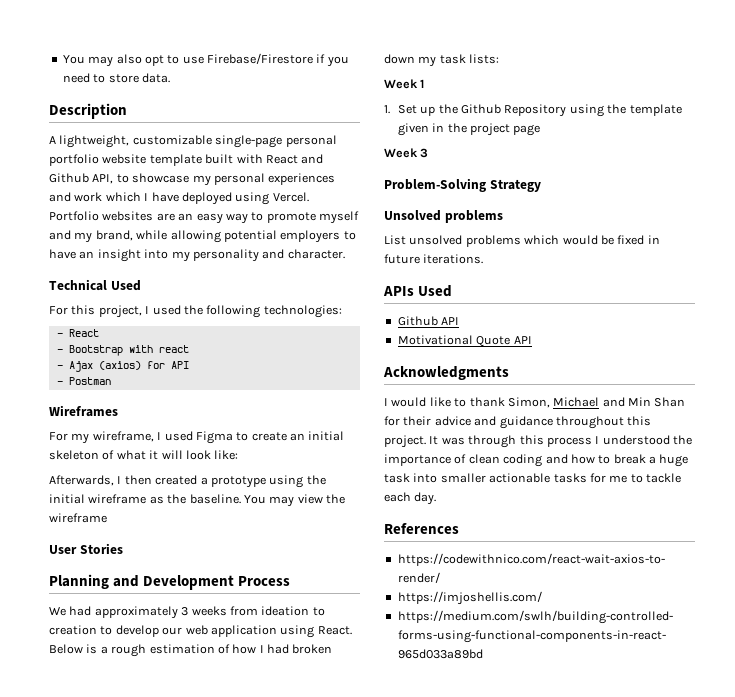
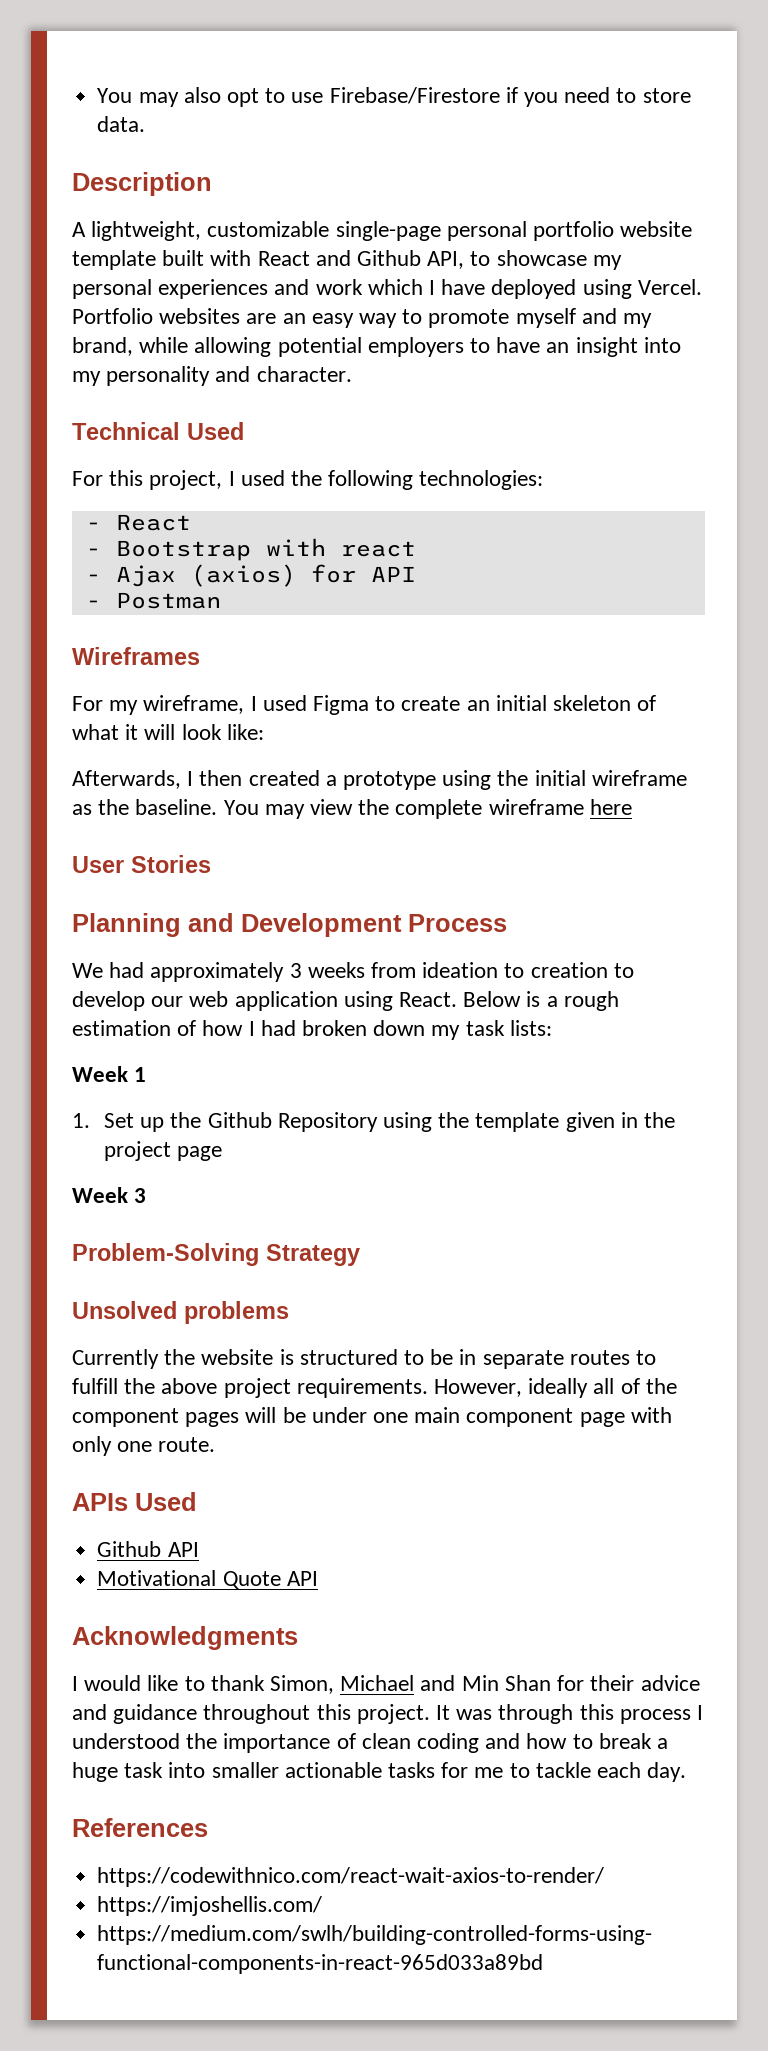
- You may view the wireframe
+ You may view the complete wireframe here
- List unsolved problems which would be fixed in future iterations.
+ Currently the website is structured to be in separate routes to fulfill the above project requirements. However, ideally all of the component pages will be under one main component page with only one route.

